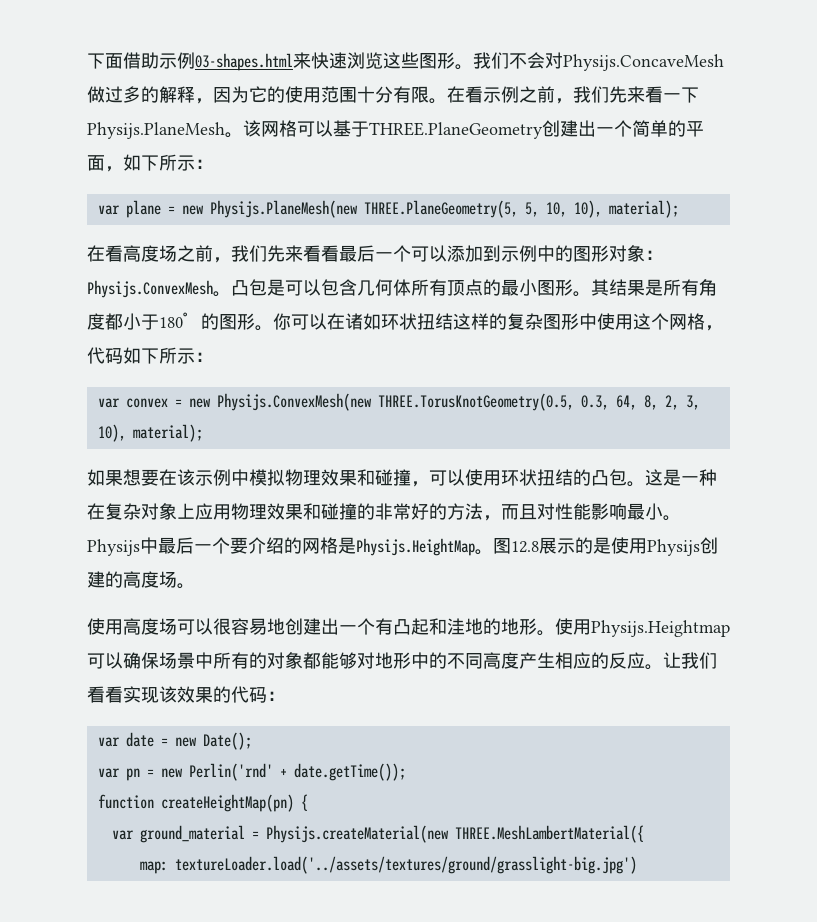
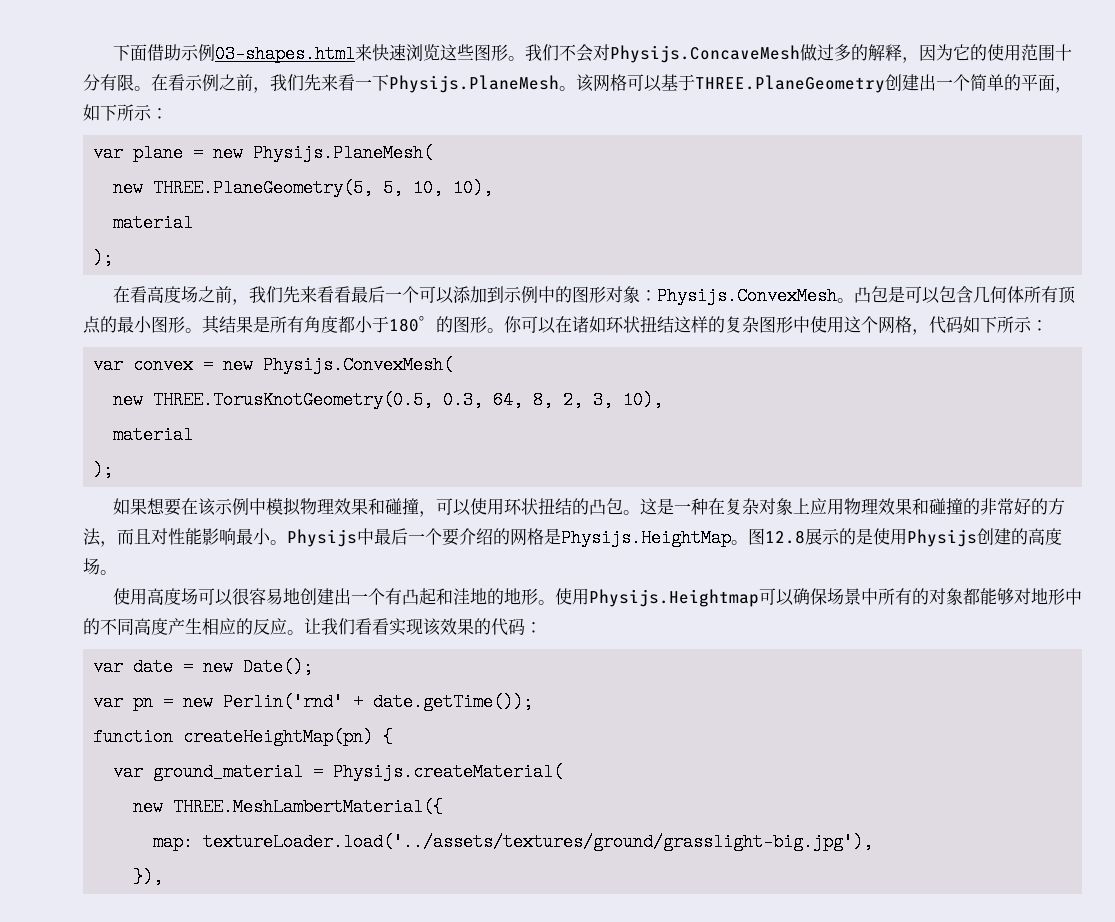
- var plane = new Physijs.PlaneMesh(new THREE.PlaneGeometry(5, 5, 10, 10), material);
+ var plane = new Physijs.PlaneMesh(
+ new THREE.PlaneGeometry(5, 5, 10, 10),
+ material
+ );
- var convex = new Physijs.ConvexMesh(new THREE.TorusKnotGeometry(0.5, 0.3, 64, 8, 2, 3, 10), material);
+ var convex = new Physijs.ConvexMesh(
+ new THREE.TorusKnotGeometry(0.5, 0.3, 64, 8, 2, 3, 10),
+ material
+ );
- var ground_material = Physijs.createMaterial(new THREE.MeshLambertMaterial({
+ var ground_material = Physijs.createMaterial(
+ new THREE.MeshLambertMaterial({
- map: textureLoader.load('../assets/textures/ground/grasslight-big.jpg')
+ map: textureLoader.load('../assets/textures/ground/grasslight-big.jpg'),
+ }),

